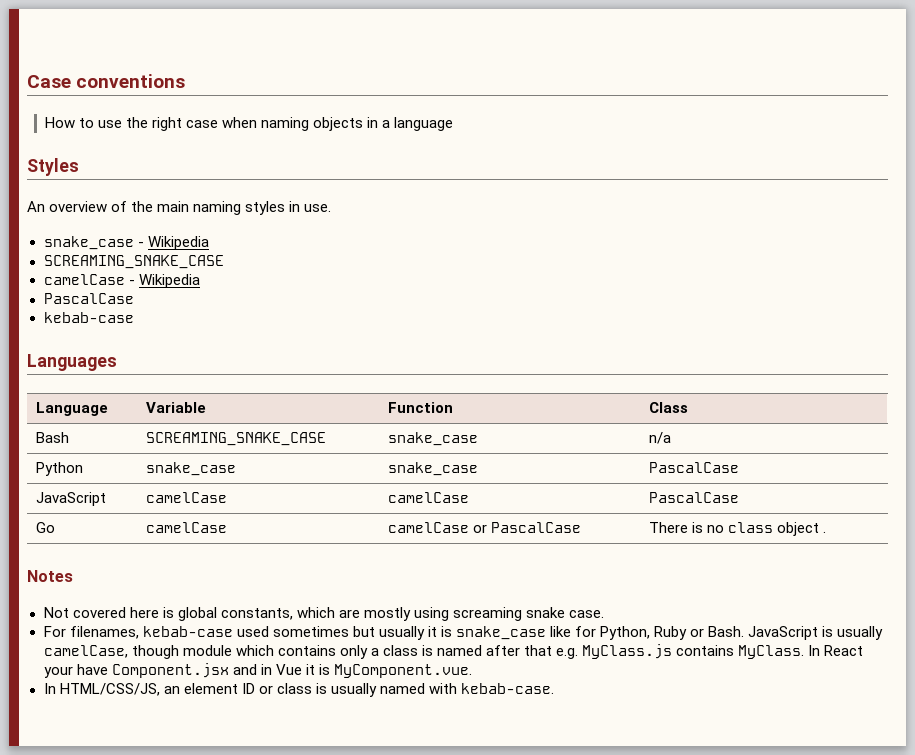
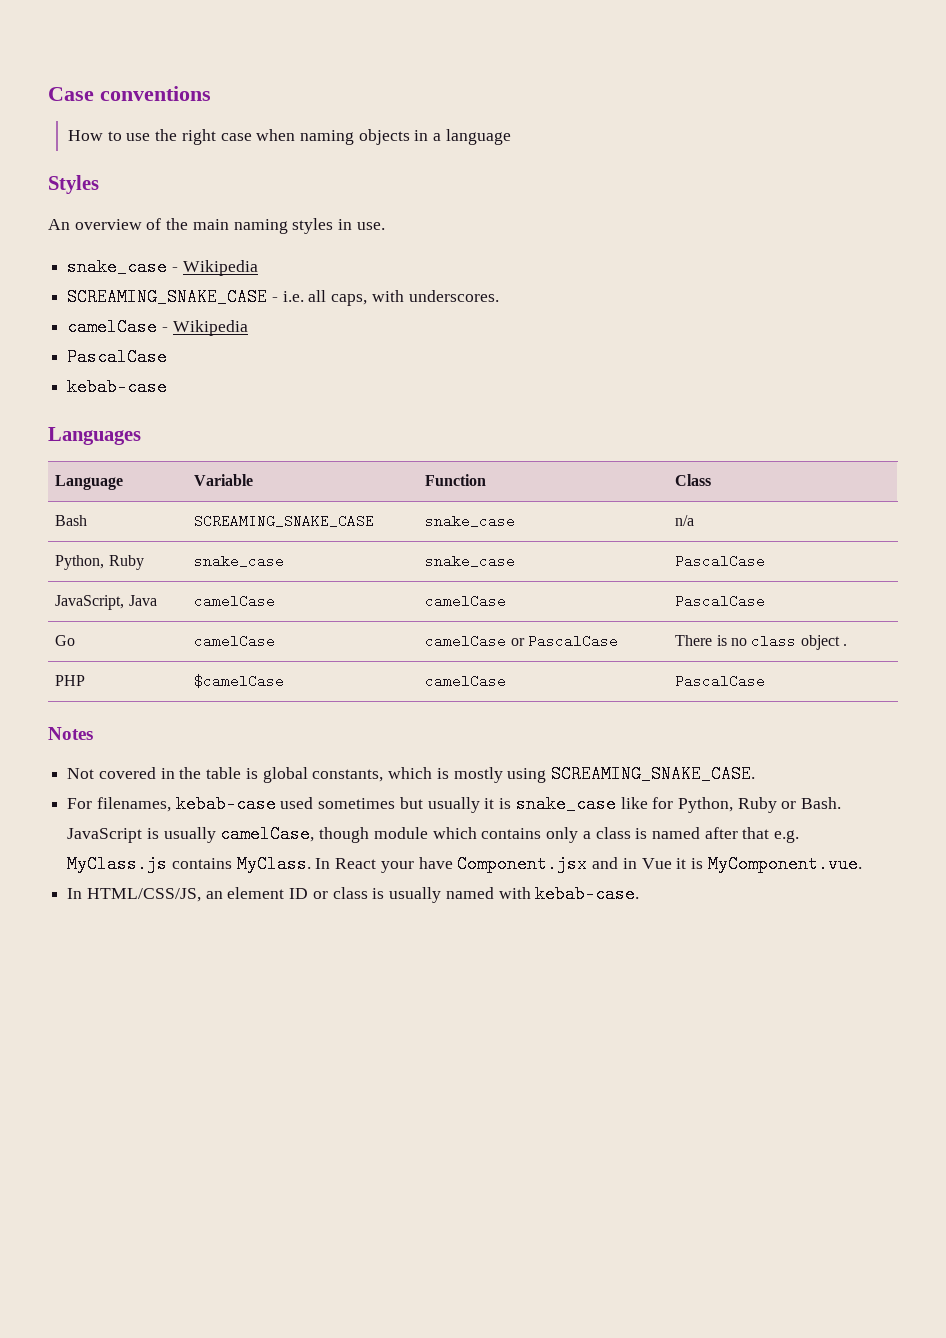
  snake_case - Wikipedia
- SCREAMING_SNAKE_CASE
+ SCREAMING_SNAKE_CASE - i.e. all caps, with underscores.
- Python | snake_case | snake_case | PascalCase
+ Python, Ruby | snake_case | snake_case | PascalCase
- JavaScript | camelCase | camelCase | PascalCase
+ JavaScript, Java | camelCase | camelCase | PascalCase
+ PHP | $camelCase | camelCase | PascalCase
- Not covered here is global constants, which are mostly using screaming snake case.
+ Not covered in the table is global constants, which is mostly using SCREAMING_SNAKE_CASE.

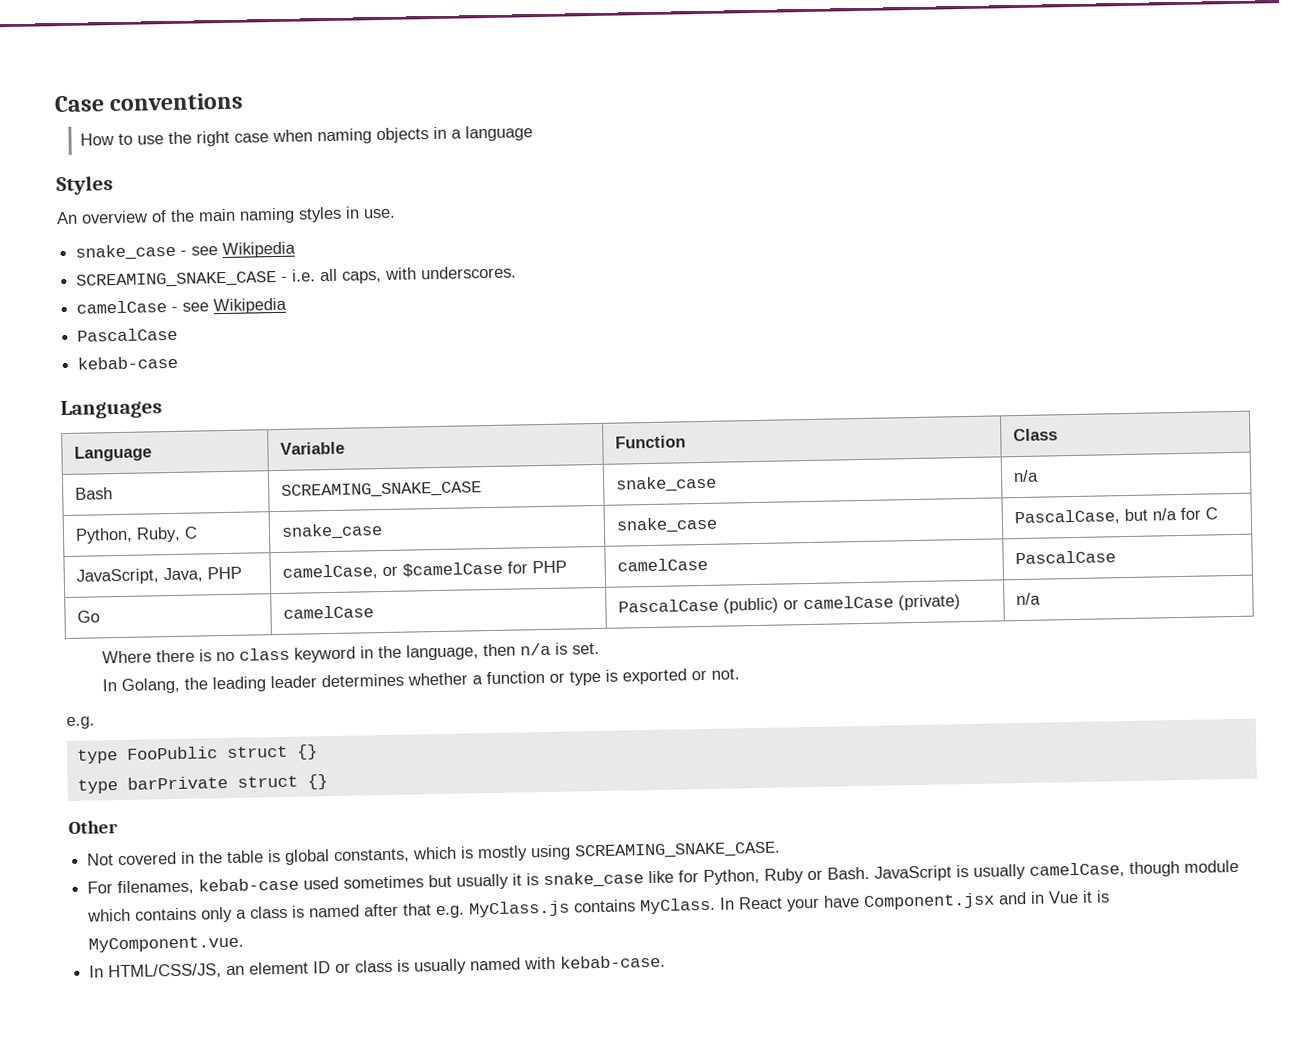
- snake_case - Wikipedia
+ snake_case - see Wikipedia
- camelCase - Wikipedia
+ camelCase - see Wikipedia
- Python, Ruby | snake_case | snake_case | PascalCase
- JavaScript, Java | camelCase | camelCase | PascalCase
- Go | camelCase | camelCase or PascalCase | There is no class object .
- PHP | $camelCase | camelCase | PascalCase
- Notes
+ Python, Ruby, C | snake_case | snake_case | PascalCase, but n/a for C
+ JavaScript, Java, PHP | camelCase, or $camelCase for PHP | camelCase | PascalCase
+ Go | camelCase | PascalCase (public) or camelCase (private) | n/a
+ Where there is no class keyword in the language, then n/a is set.
+ In Golang, the leading leader determines whether a function or type is exported or not.
+ e.g.
+ type FooPublic struct {}
+ type barPrivate struct {}
+ Other

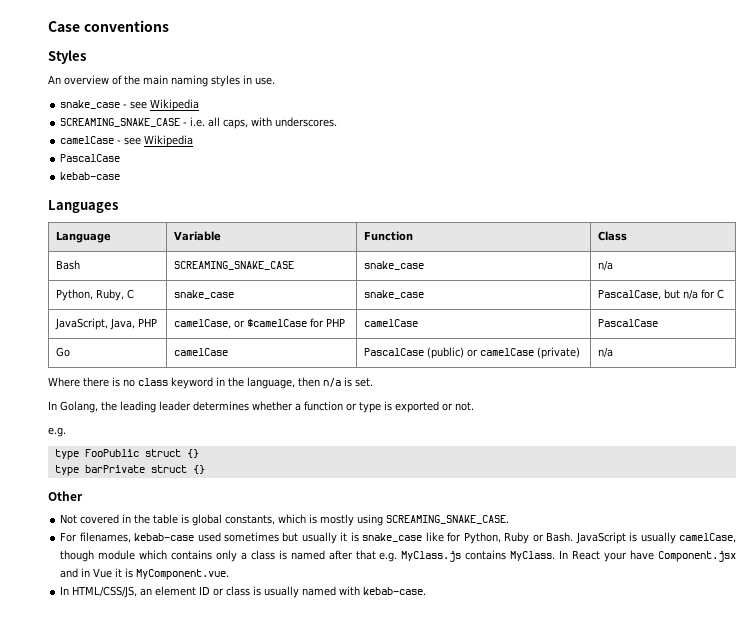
- How to use the right case when naming objects in a language

